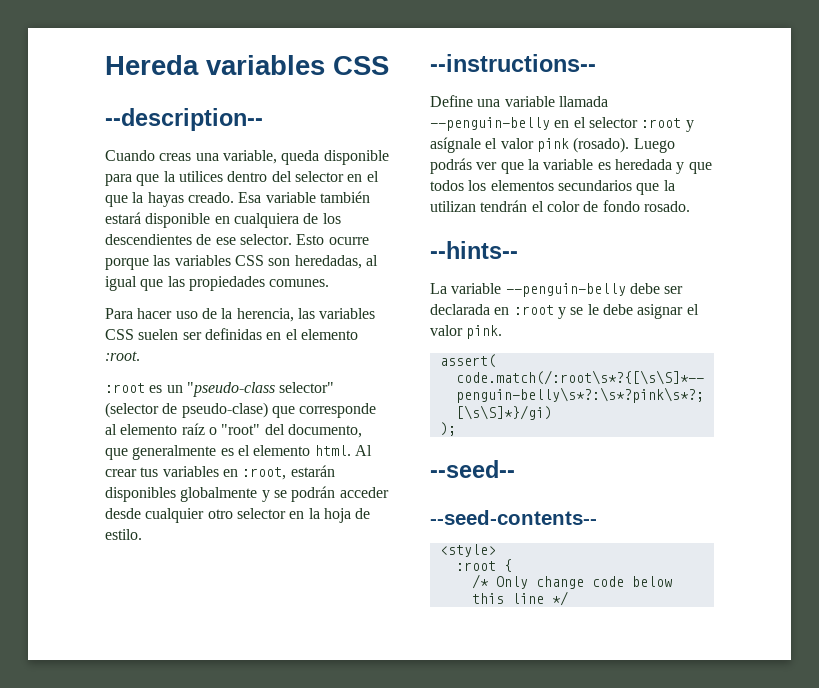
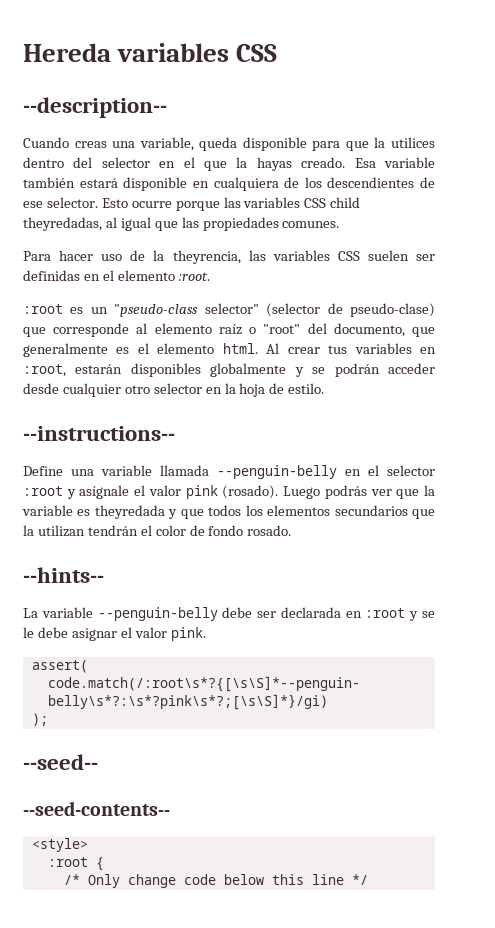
- Esto ocurre porque las variables CSS son heredadas, al igual que las propiedades comunes.
+ Esto ocurre porque las variables CSS child theyredadas, al igual que las propiedades comunes.
- Para hacer uso de la herencia, las variables CSS suelen ser definidas en el elemento :root.
+ Para hacer uso de la theyrencia, las variables CSS suelen ser definidas en el elemento :root.
- Luego podrás ver que la variable es heredada y que todos los elementos secundarios que la utilizan tendrán el color de fondo rosado.
+ Luego podrás ver que la variable es theyredada y que todos los elementos secundarios que la utilizan tendrán el color de fondo rosado.

